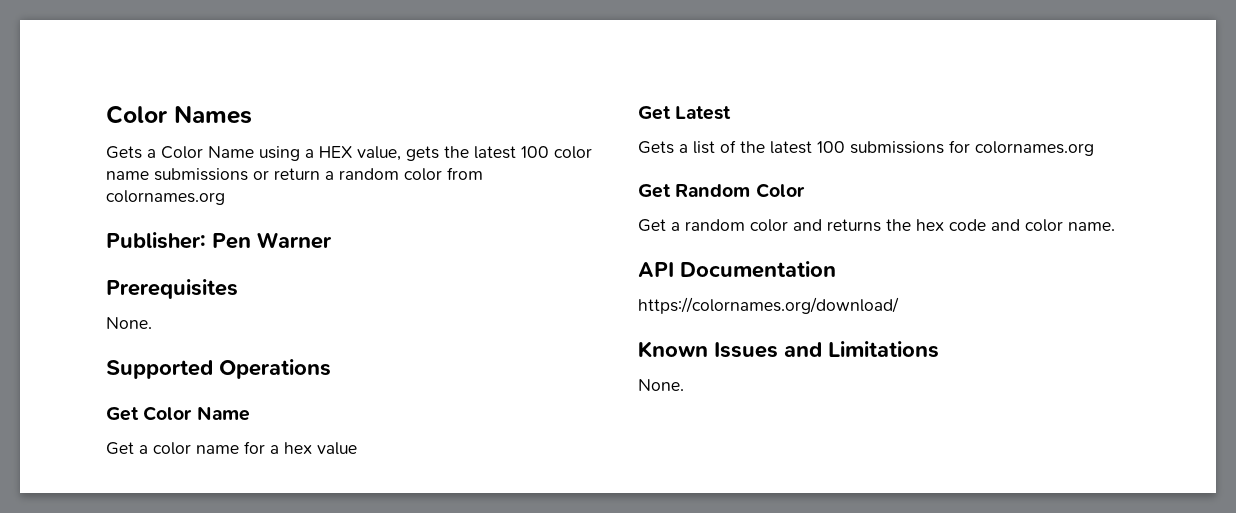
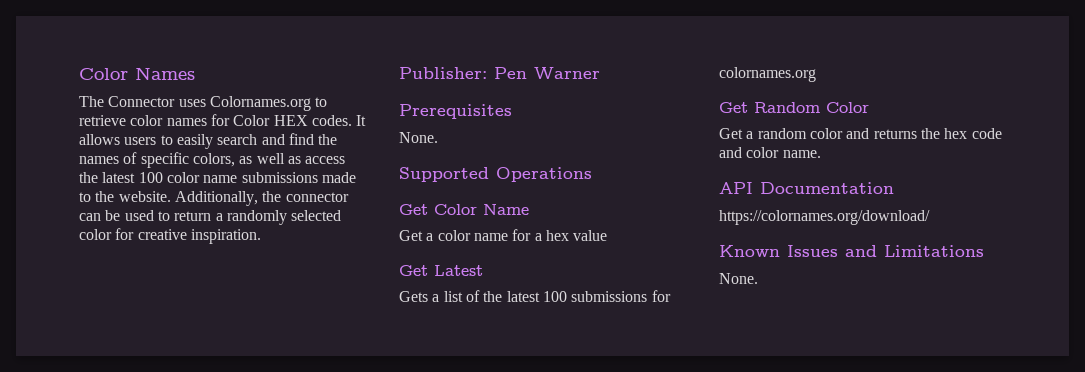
- Gets a Color Name using a HEX value, gets the latest 100 color name submissions or return a random color from colornames.org
+ The Connector uses Colornames.org to retrieve color names for Color HEX codes. It allows users to easily search and find the names of specific colors, as well as access the latest 100 color name submissions made to the website. Additionally, the connector can be used to return a randomly selected color for creative inspiration.

